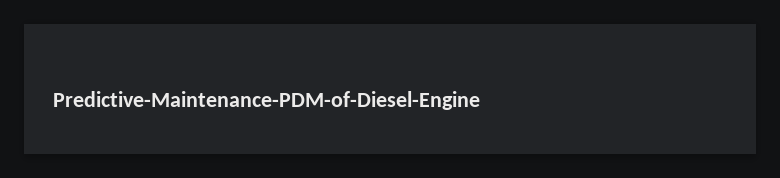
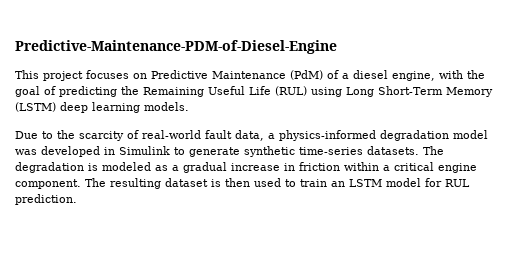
+ This project focuses on Predictive Maintenance (PdM) of a diesel engine, with the goal of predicting the Remaining Useful Life (RUL) using Long Short-Term Memory (LSTM) deep learning models.
+ Due to the scarcity of real-world fault data, a physics-informed degradation model was developed in Simulink to generate synthetic time-series datasets. The degradation is modeled as a gradual increase in friction within a critical engine component. The resulting dataset is then used to train an LSTM model for RUL prediction.

